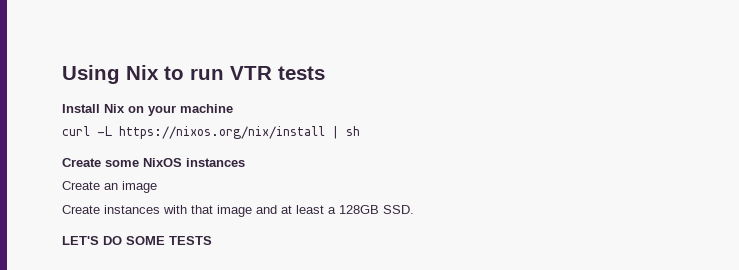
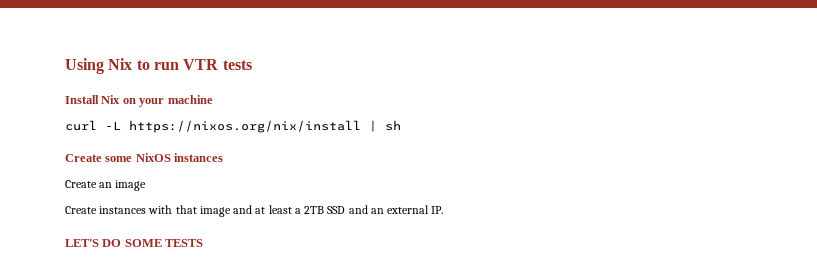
- Create instances with that image and at least a 128GB SSD.
+ Create instances with that image and at least a 2TB SSD and an external IP.

